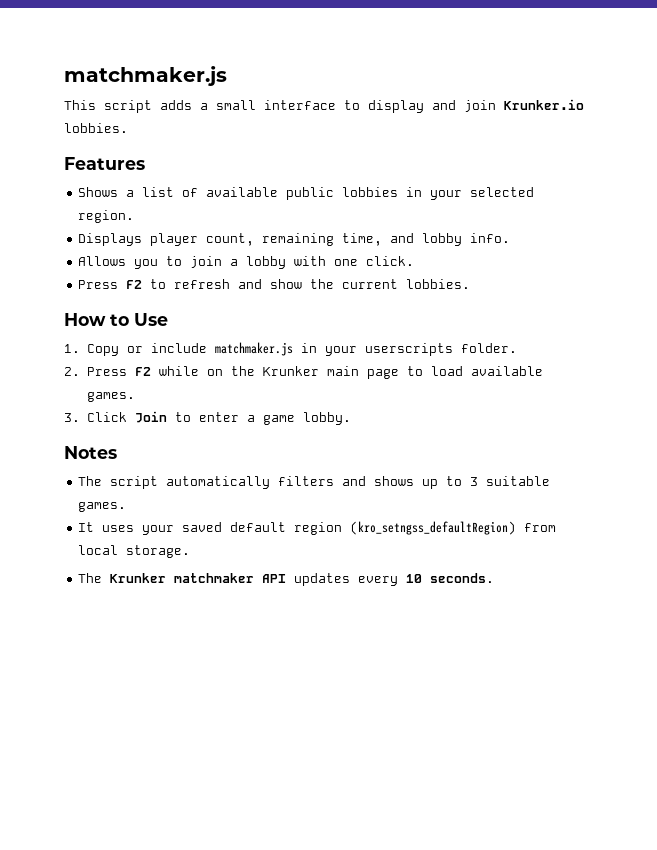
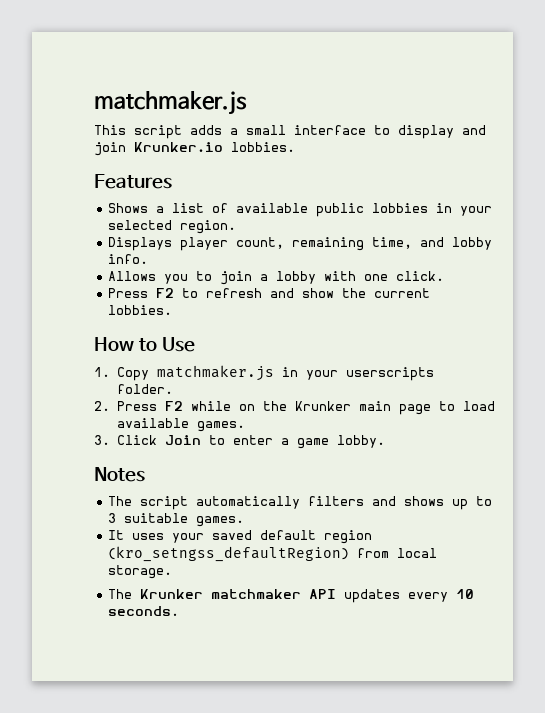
- 1. Copy or include matchmaker.js in your userscripts folder.
+ 1. Copy matchmaker.js in your userscripts folder.

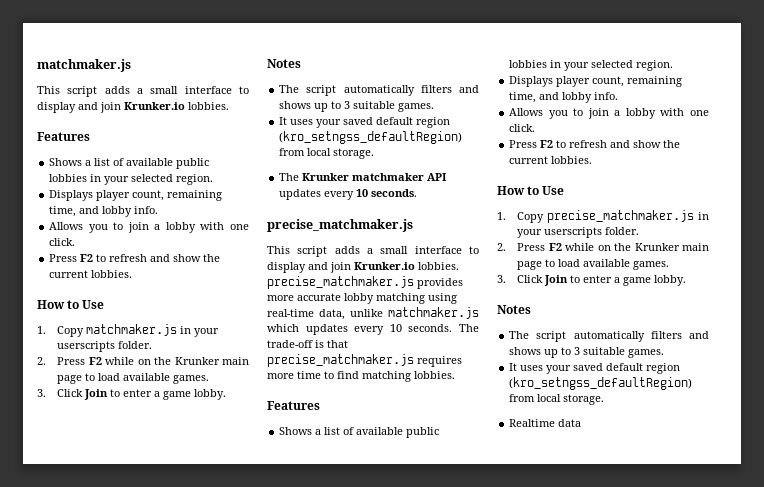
  The Krunker matchmaker API updates every 10 seconds.
+ precise_matchmaker.js
+ This script adds a small interface to display and join Krunker.io lobbies. precise_matchmaker.js provides more accurate lobby matching using real-time data, unlike matchmaker.js which updates every 10 seconds. The trade-off is that precise_matchmaker.js requires more time to find matching lobbies.
+ Features
+ Shows a list of available public lobbies in your selected region.
+ Displays player count, remaining time, and lobby info.
+ Allows you to join a lobby with one click.
+ Press F2 to refresh and show the current lobbies.
+ How to Use
+ 1. Copy precise_matchmaker.js in your userscripts folder.
+ 2. Press F2 while on the Krunker main page to load available games.
+ 3. Click Join to enter a game lobby.
+ Notes
+ The script automatically filters and shows up to 3 suitable games.
+ It uses your saved default region (kro_setngss_defaultRegion) from local storage.
+ Realtime data

